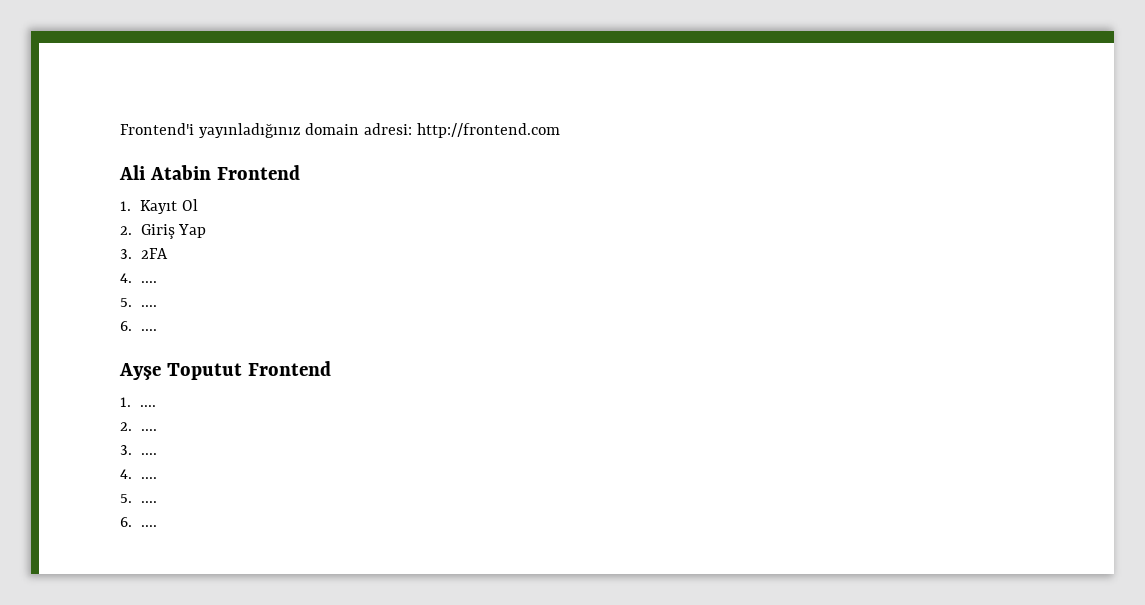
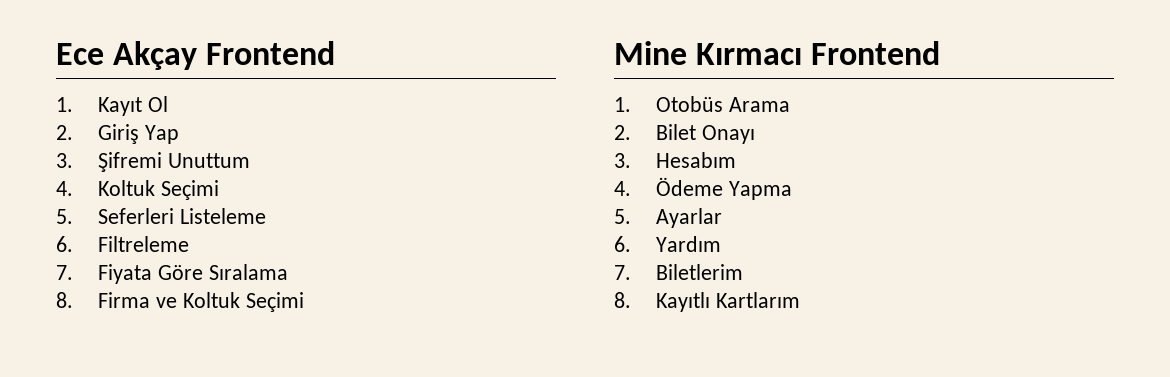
- Frontend'i yayınladığınız domain adresi: http://frontend.com
- Ali Atabin Frontend
+ Ece Akçay Frontend
- 3. 2FA
- 4. ....
- 5. ....
- 6. ....
- Ayşe Toputut Frontend
- 1. ....
- 2. ....
- 3. ....
- 4. ....
- 5. ....
- 6. ....
+ 3. Şifremi Unuttum
+ 4. Koltuk Seçimi
+ 5. Seferleri Listeleme
+ 6. Filtreleme
+ 7. Fiyata Göre Sıralama
+ 8. Firma ve Koltuk Seçimi
+ Mine Kırmacı Frontend
+ 1. Otobüs Arama
+ 2. Bilet Onayı
+ 3. Hesabım
+ 4. Ödeme Yapma
+ 5. Ayarlar
+ 6. Yardım
+ 7. Biletlerim
+ 8. Kayıtlı Kartlarım

